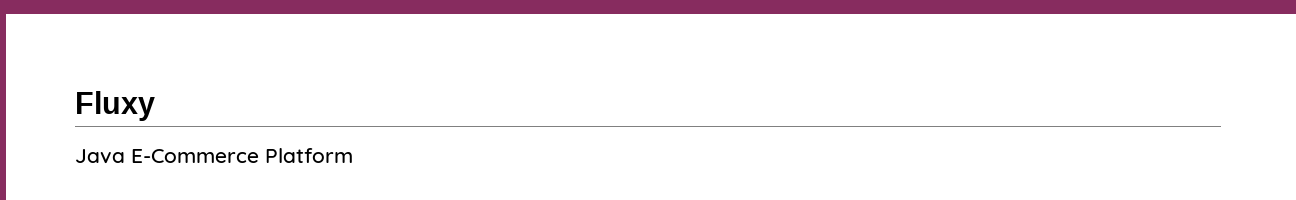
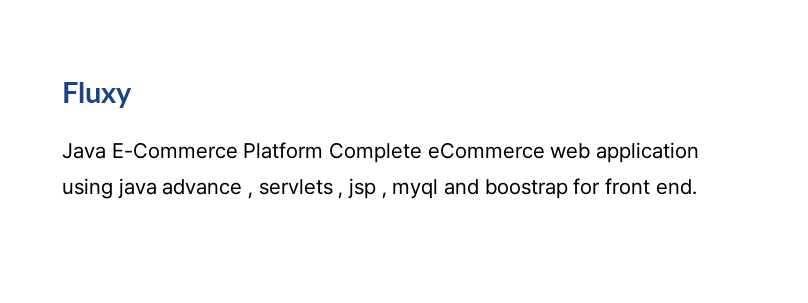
- Java E-Commerce Platform
+ Java E-Commerce Platform Complete eCommerce web application using java advance , servlets , jsp , myql and boostrap for front end.

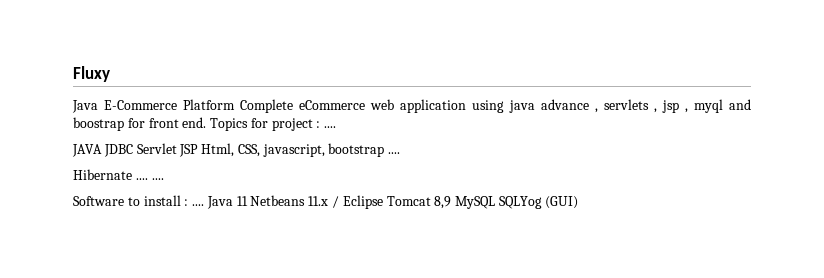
+ Topics for project : ....
+ JAVA JDBC Servlet JSP Html, CSS, javascript, bootstrap ....
+ Hibernate .... ....
+ Software to install : .... Java 11 Netbeans 11.x / Eclipse Tomcat 8,9 MySQL SQLYog (GUI)

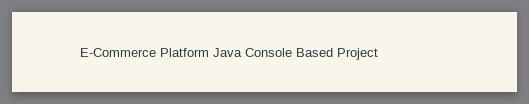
- Fluxy
- Java E-Commerce Platform Complete eCommerce web application using java advance , servlets , jsp , myql and boostrap for front end. Topics for project : ....
- JAVA JDBC Servlet JSP Html, CSS, javascript, bootstrap ....
- Hibernate .... ....
- Software to install : .... Java 11 Netbeans 11.x / Eclipse Tomcat 8,9 MySQL SQLYog (GUI)
+ E-Commerce Platform Java Console Based Project

